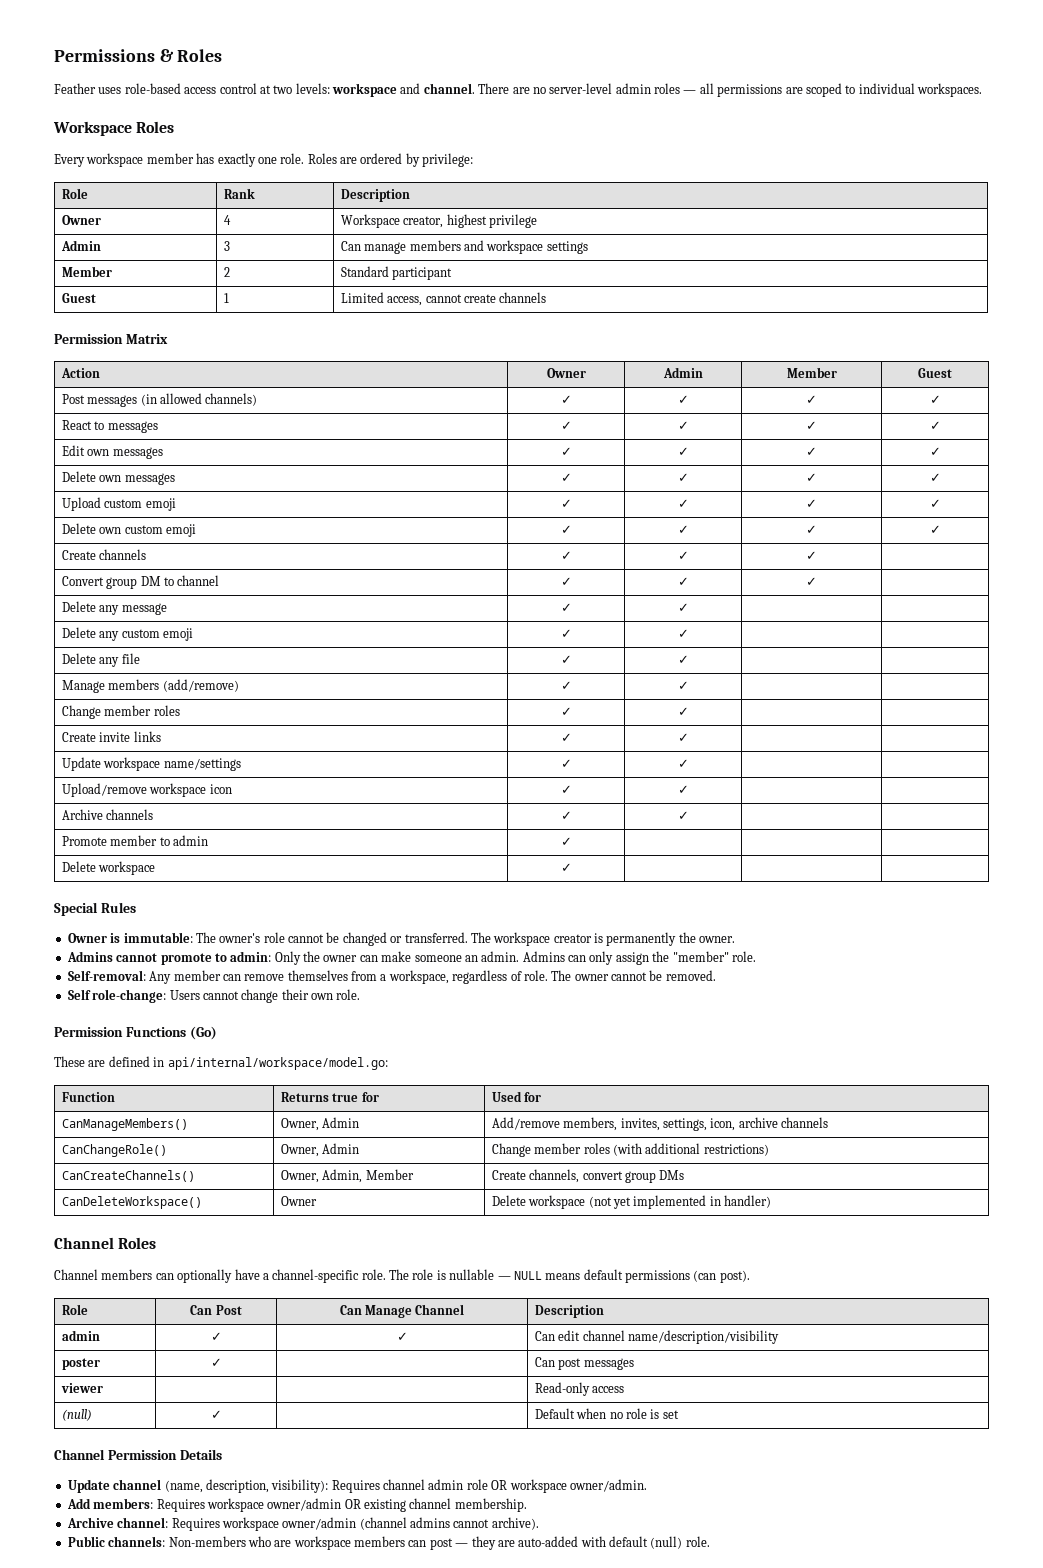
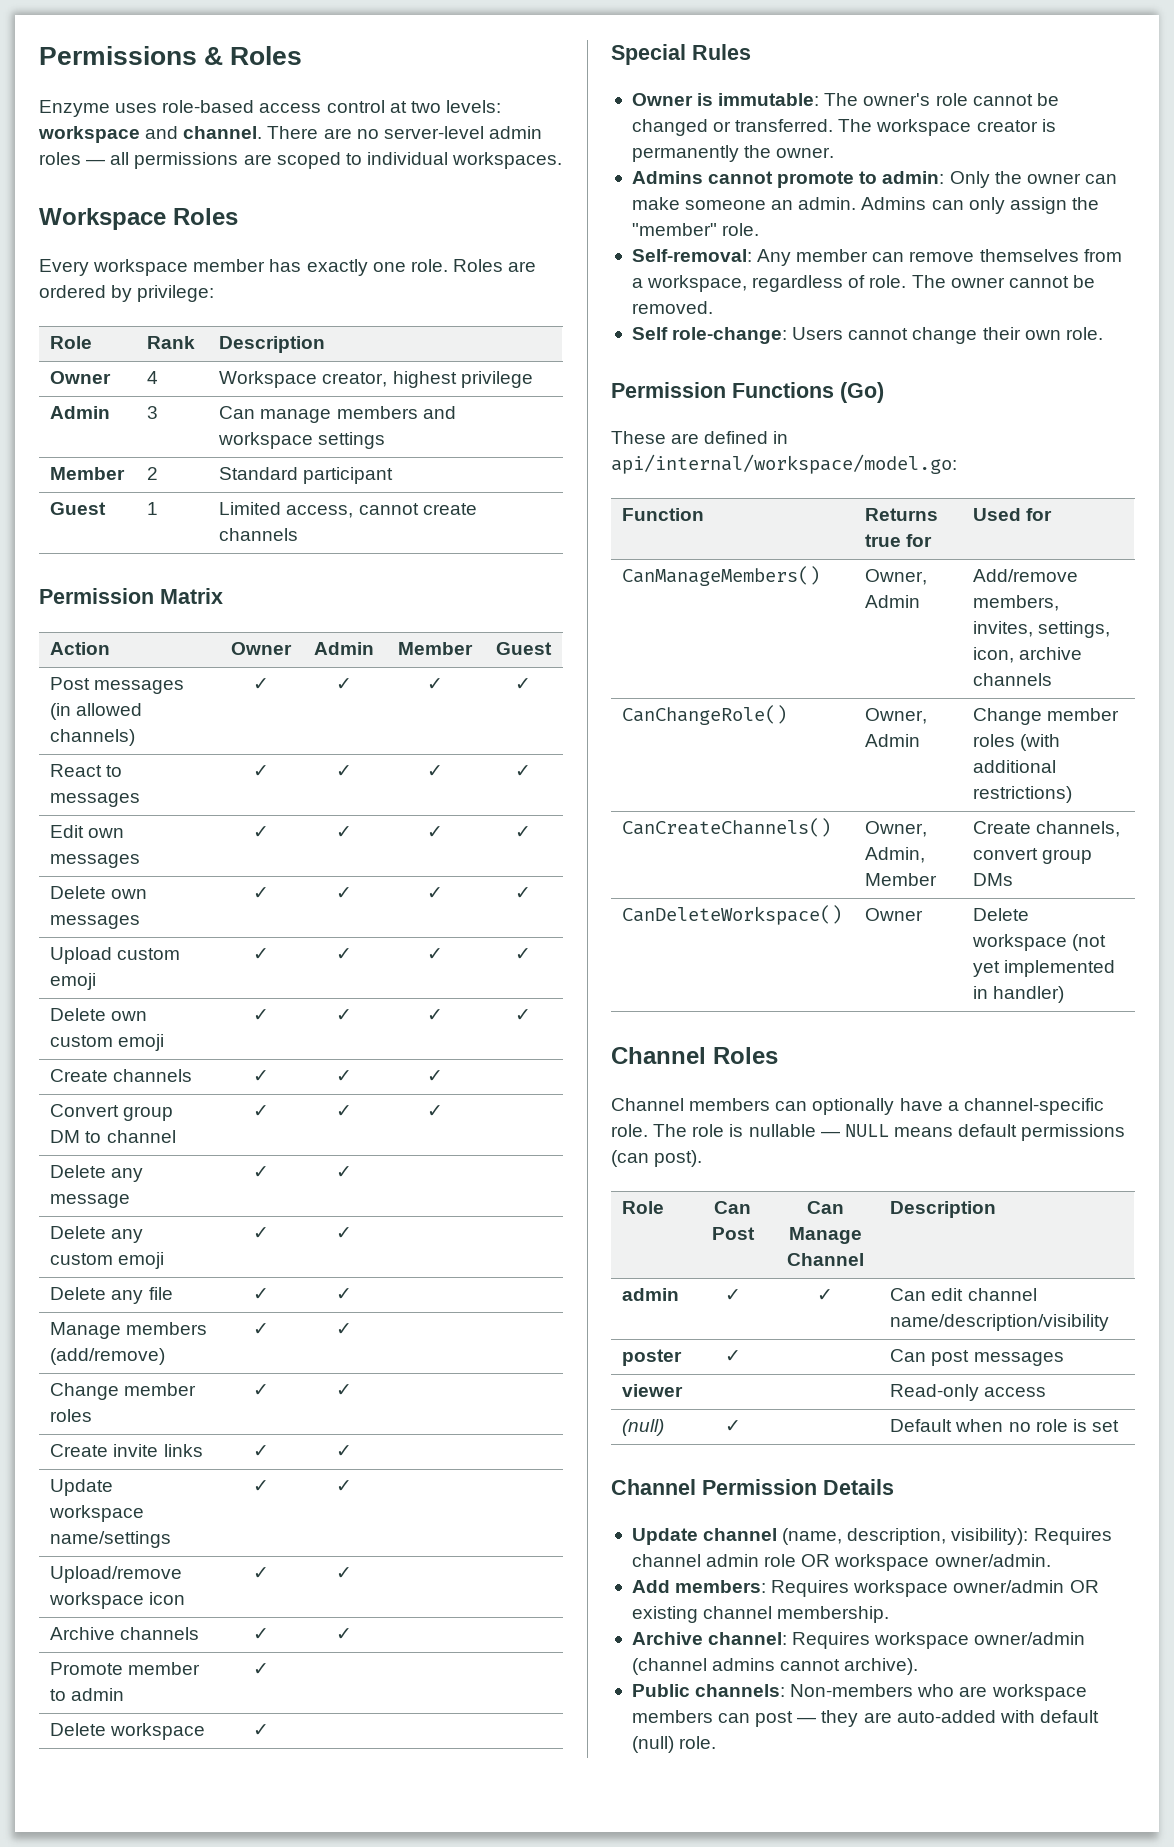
- Feather uses role-based access control at two levels: workspace and channel.
+ Enzyme uses role-based access control at two levels: workspace and channel.

